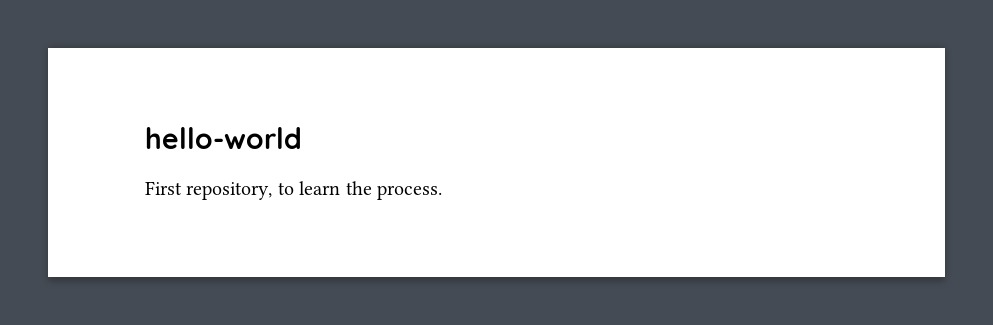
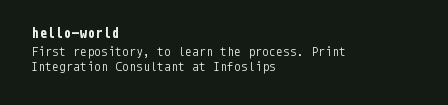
+ Print Integration Consultant at Infoslips

